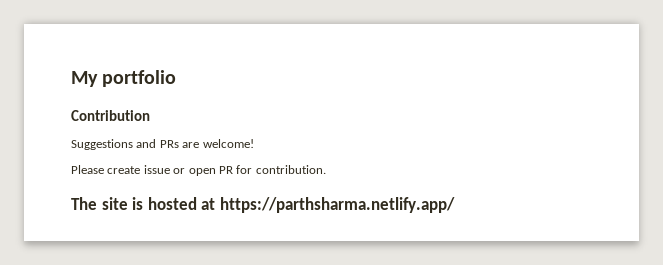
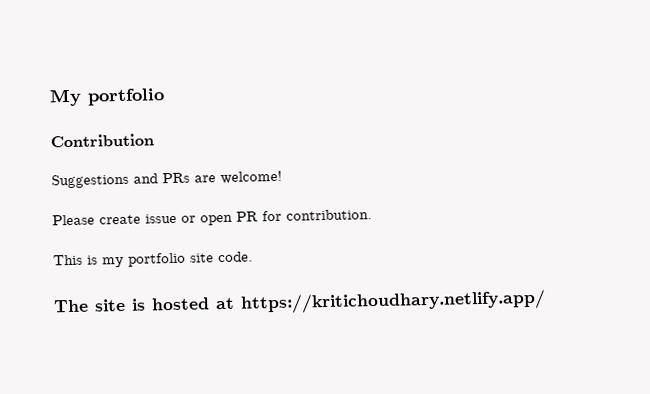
+ This is my portfolio site code.
- The site is hosted at https://parthsharma.netlify.app/
+ The site is hosted at https://kritichoudhary.netlify.app/

